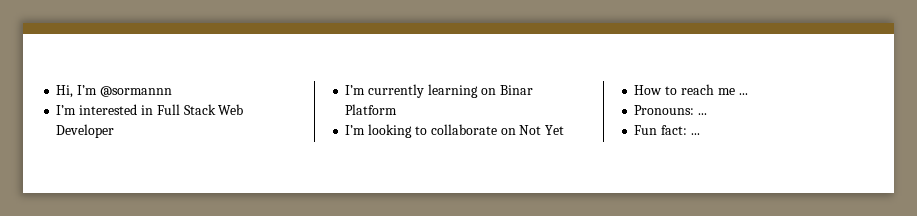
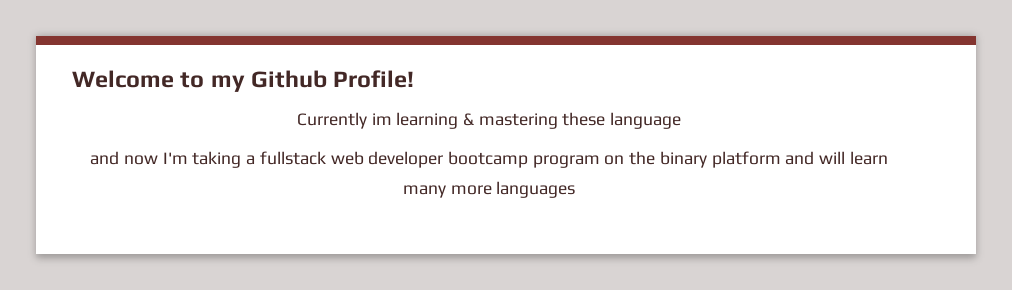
- Hi, I’m @sormannn
- I’m interested in Full Stack Web Developer
- I’m currently learning on Binar Platform
- I’m looking to collaborate on Not Yet
- How to reach me ...
- Pronouns: ...
- Fun fact: ...
+ Welcome to my Github Profile!
+ Currently im learning & mastering these language
+ and now I'm taking a fullstack web developer bootcamp program on the binary platform and will learn many more languages

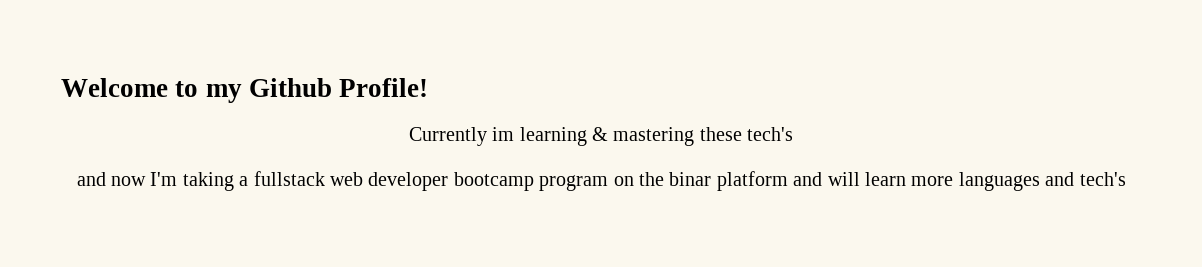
- Currently im learning & mastering these language
+ Currently im learning & mastering these tech's
- and now I'm taking a fullstack web developer bootcamp program on the binary platform and will learn many more languages
+ and now I'm taking a fullstack web developer bootcamp program on the binar platform and will learn more languages and tech's

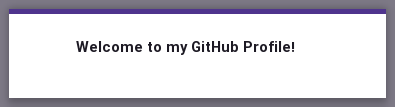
- Welcome to my Github Profile!
+ Welcome to my GitHub Profile!
- Currently im learning & mastering these tech's
- and now I'm taking a fullstack web developer bootcamp program on the binar platform and will learn more languages and tech's

